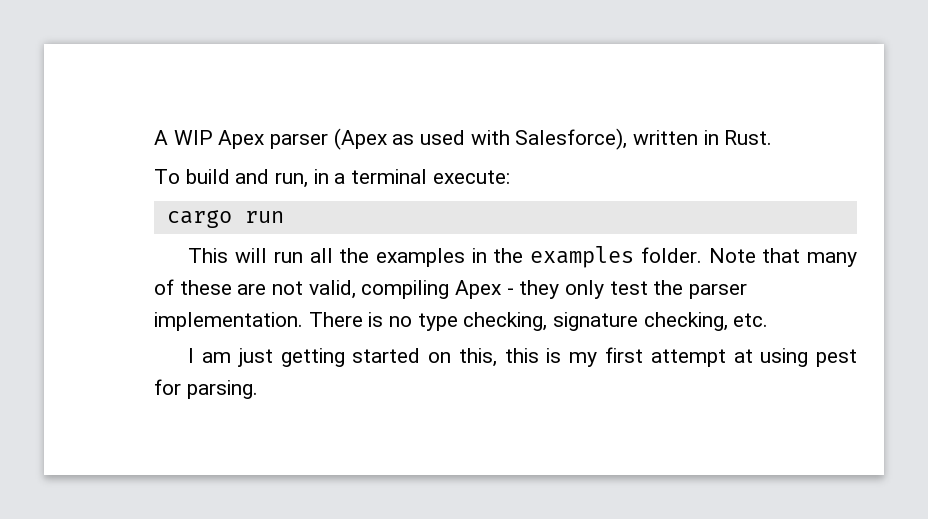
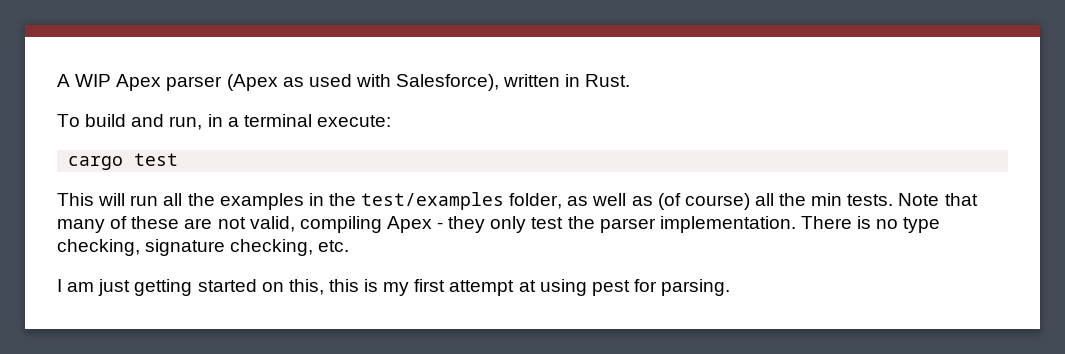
- cargo run
+ cargo test
- This will run all the examples in the examples folder.
+ This will run all the examples in the test/examples folder, as well as (of course) all the min tests.

